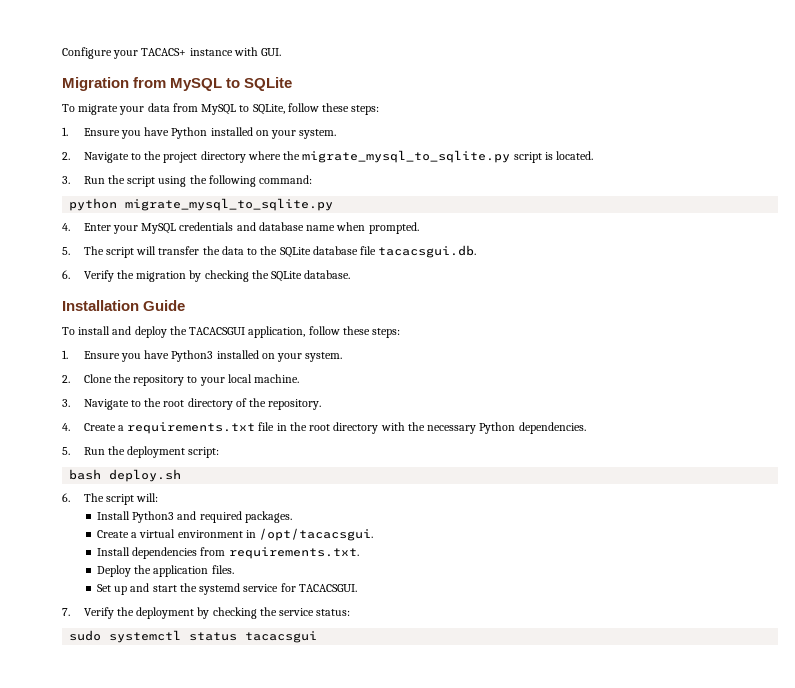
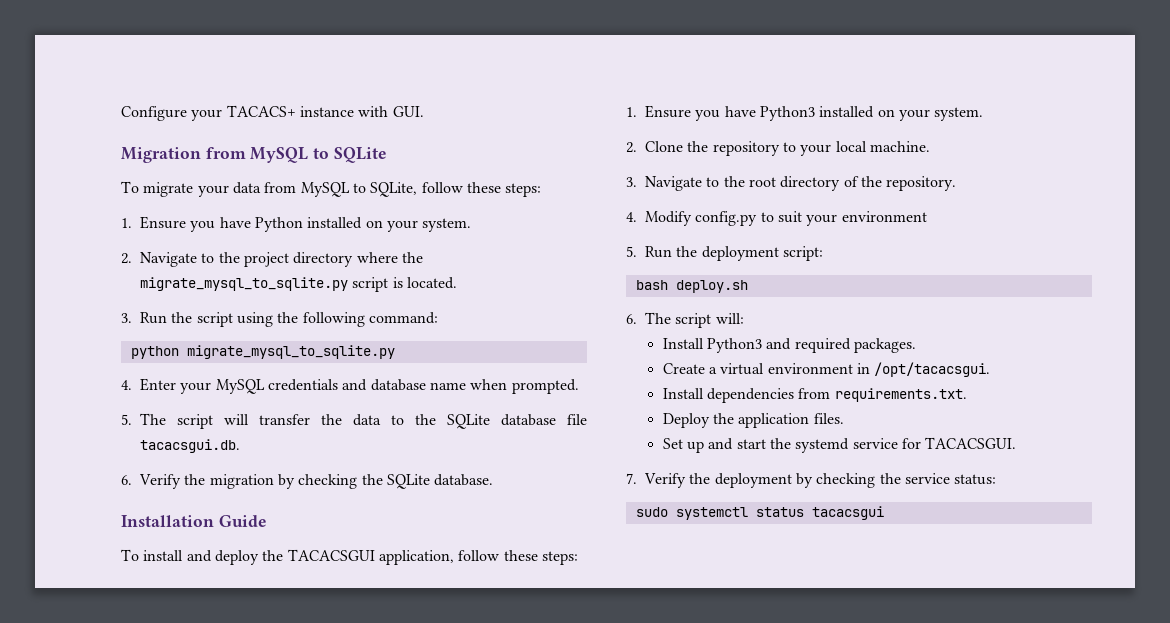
- 4. Create a requirements.txt file in the root directory with the necessary Python dependencies.
+ 4. Modify config.py to suit your environment

